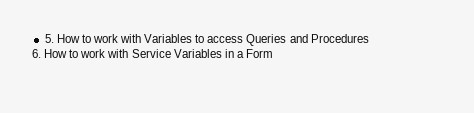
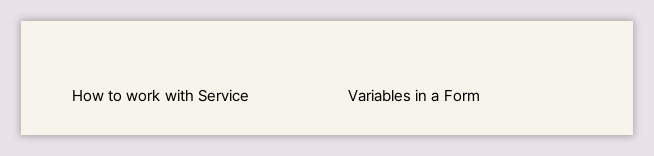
- 5. How to work with Variables to access Queries and Procedures
- 6. How to work with Service Variables in a Form
+ How to work with Service Variables in a Form

